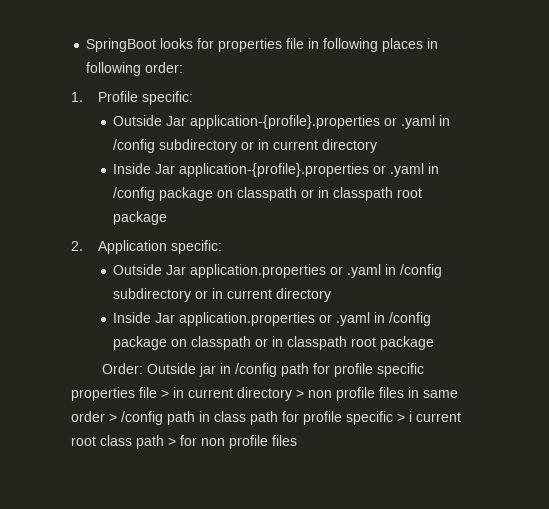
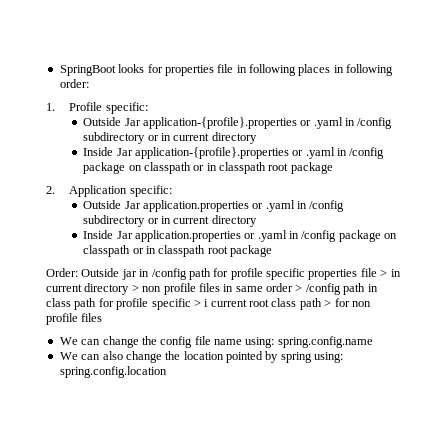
+ We can change the config file name using: spring.config.name
+ We can also change the location pointed by spring using: spring.config.location

